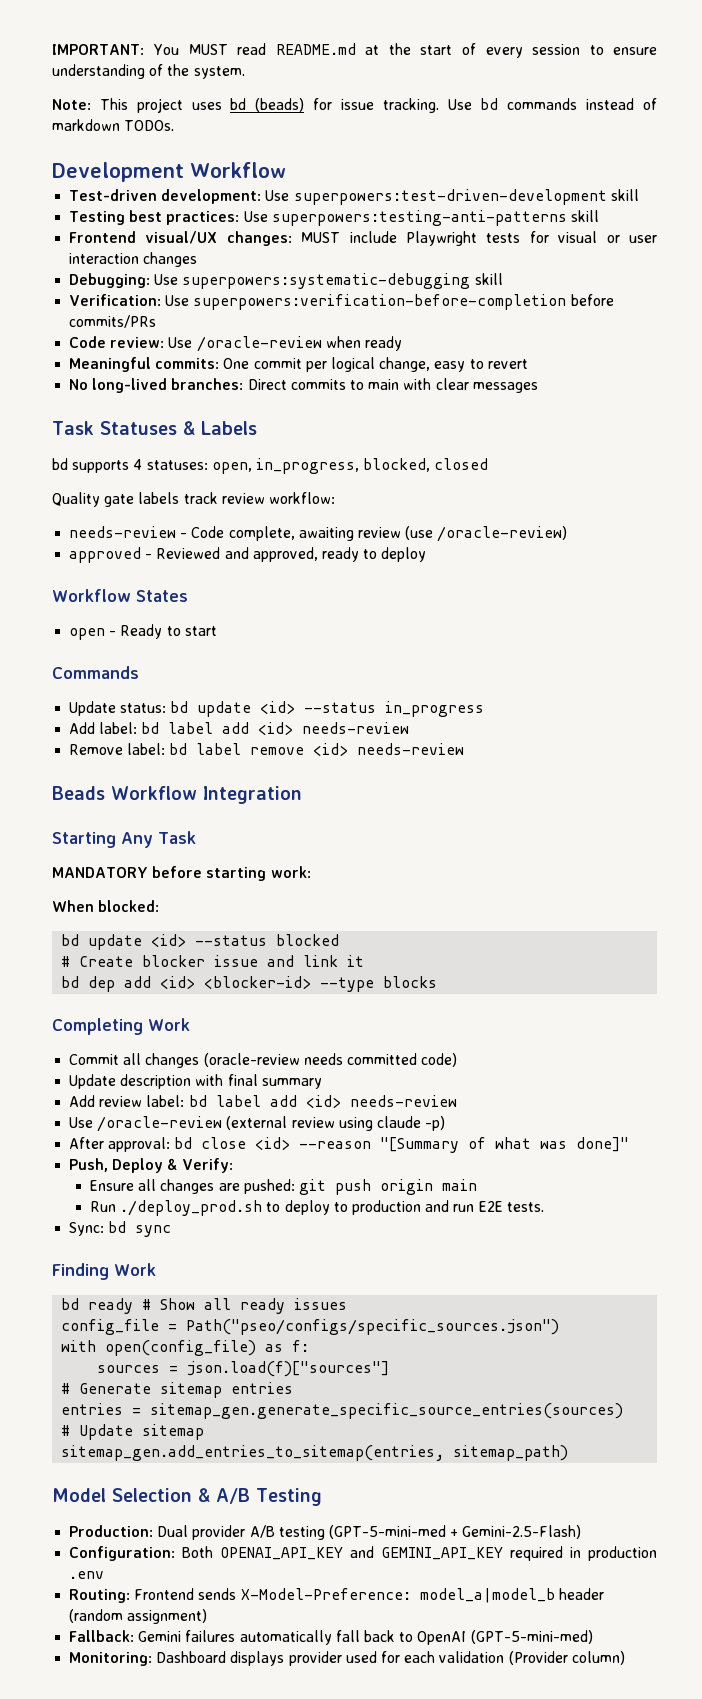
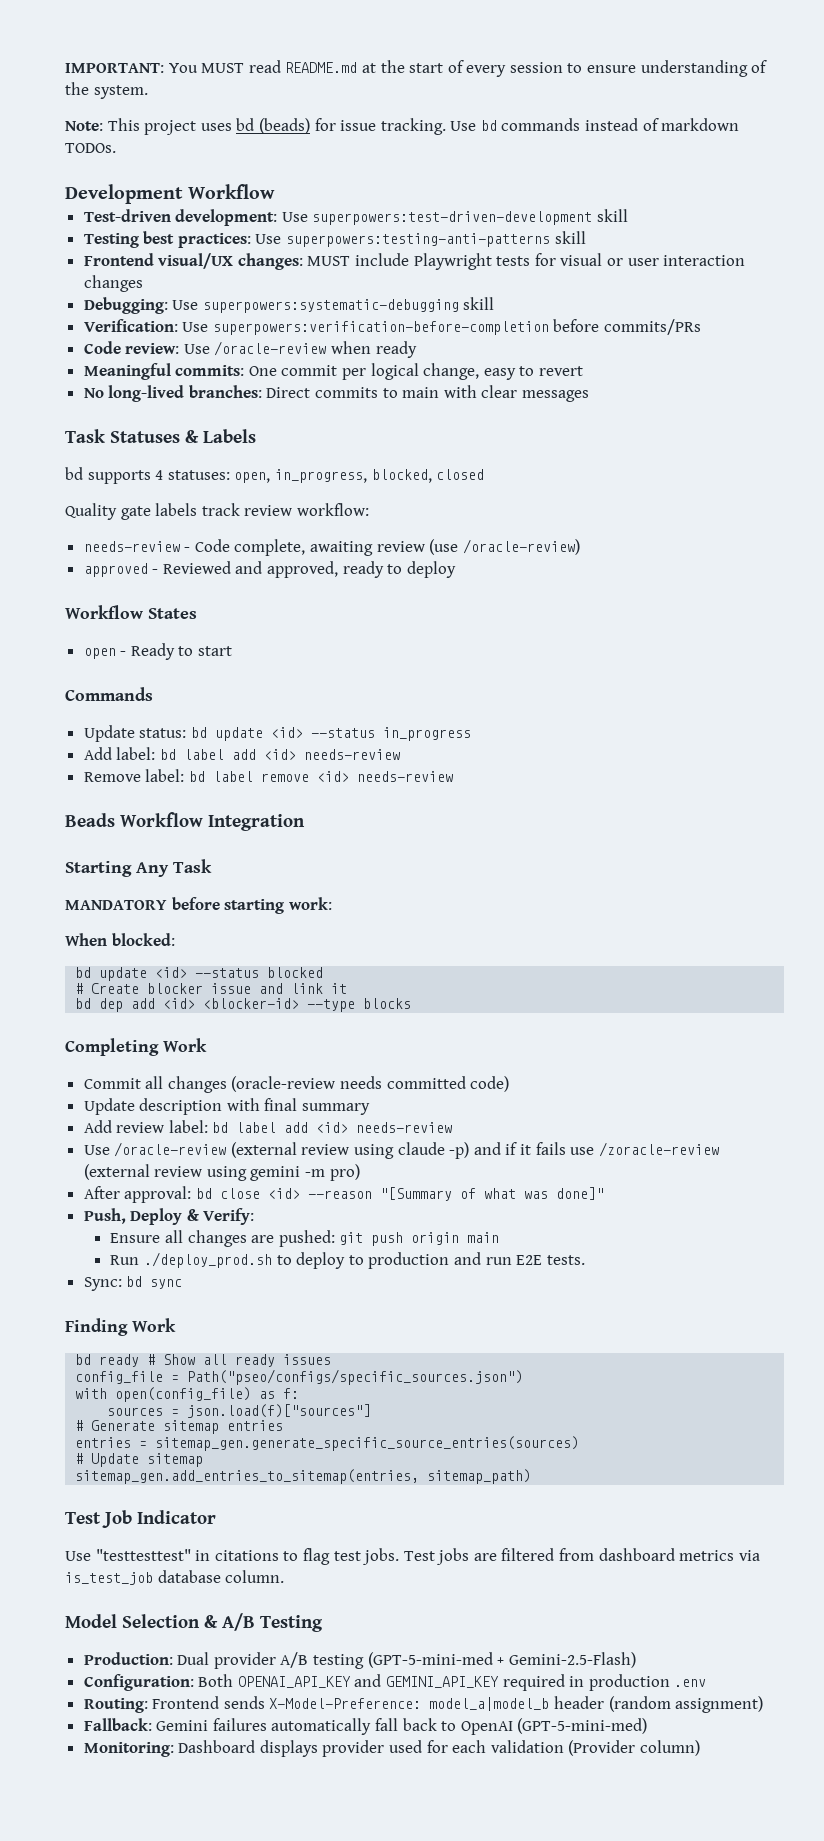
- Use /oracle-review (external review using claude -p)
+ Use /oracle-review (external review using claude -p) and if it fails use /zoracle-review (external review using gemini -m pro)
+ Test Job Indicator
+ Use "testtesttest" in citations to flag test jobs. Test jobs are filtered from dashboard metrics via is_test_job database column.

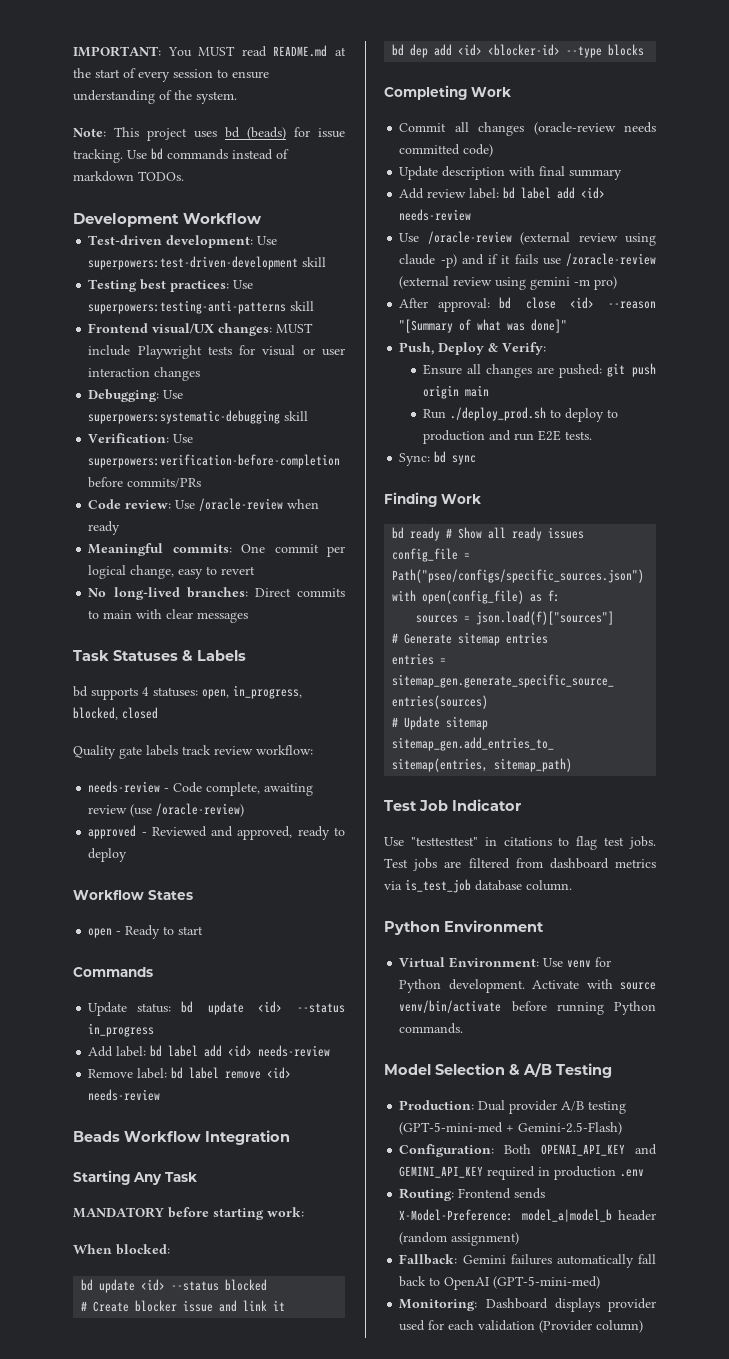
+ Python Environment
+ Virtual Environment: Use venv for Python development. Activate with source venv/bin/activate before running Python commands.

